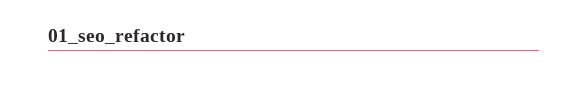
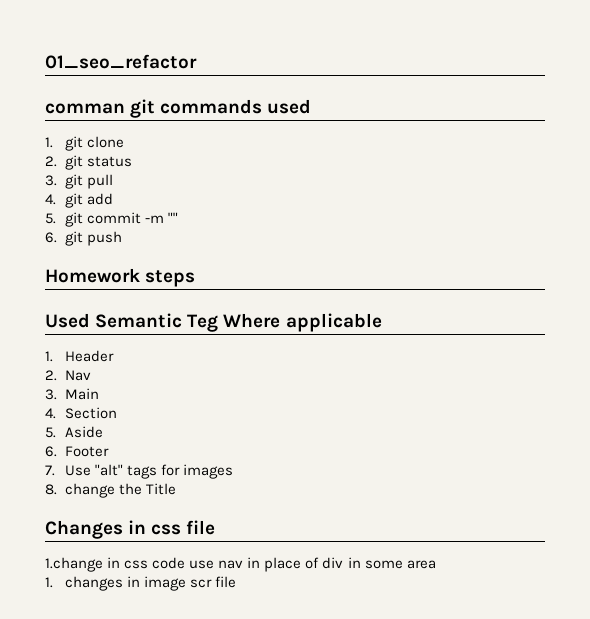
+ comman git commands used
+ 1. git clone
+ 2. git status
+ 3. git pull
+ 4. git add
+ 5. git commit -m ""
+ 6. git push
+ Homework steps
+ Used Semantic Teg Where applicable
+ 1. Header
+ 2. Nav
+ 3. Main
+ 4. Section
+ 5. Aside
+ 6. Footer
+ 7. Use "alt" tags for images
+ 8. change the Title
+ Changes in css file
+ 1.change in css code use nav in place of div in some area
+ 1. changes in image scr file

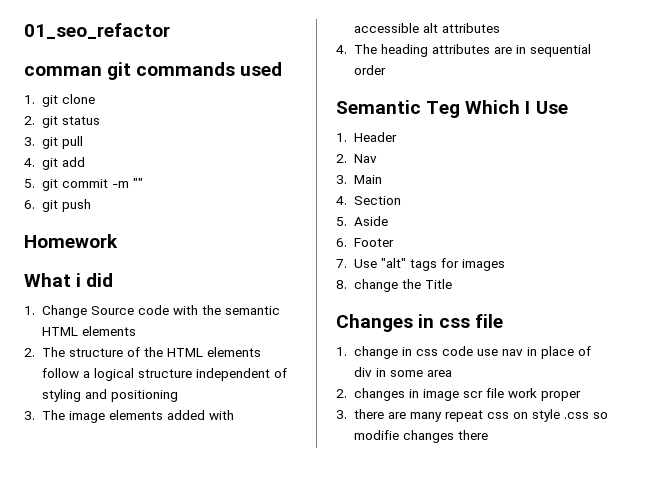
- Homework steps
- Used Semantic Teg Where applicable
+ Homework
+ What i did
+ 1. Change Source code with the semantic HTML elements
+ 2. The structure of the HTML elements follow a logical structure independent of styling and positioning
+ 3. The image elements added with accessible alt attributes
+ 4. The heading attributes are in sequential order
+ Semantic Teg Which I Use
- 1.change in css code use nav in place of div in some area
+ 1. change in css code use nav in place of div in some area
- 1. changes in image scr file
+ 2. changes in image scr file work proper
+ 3. there are many repeat css on style .css so modifie changes there

